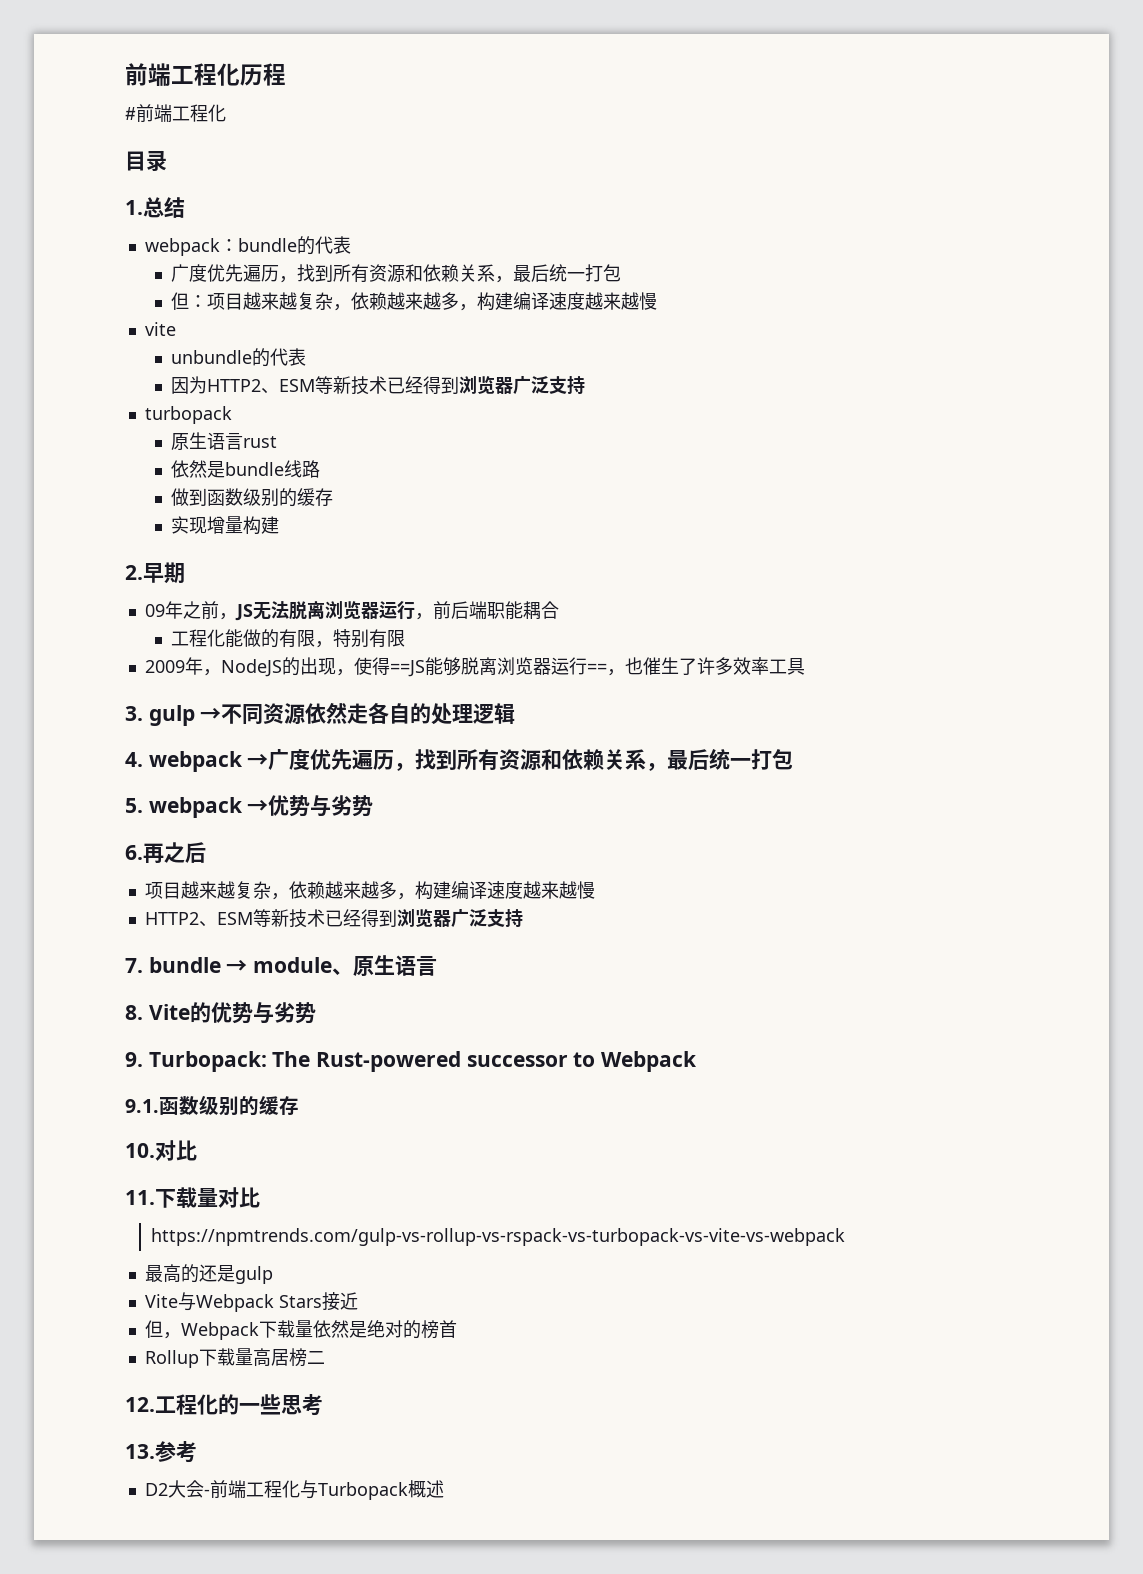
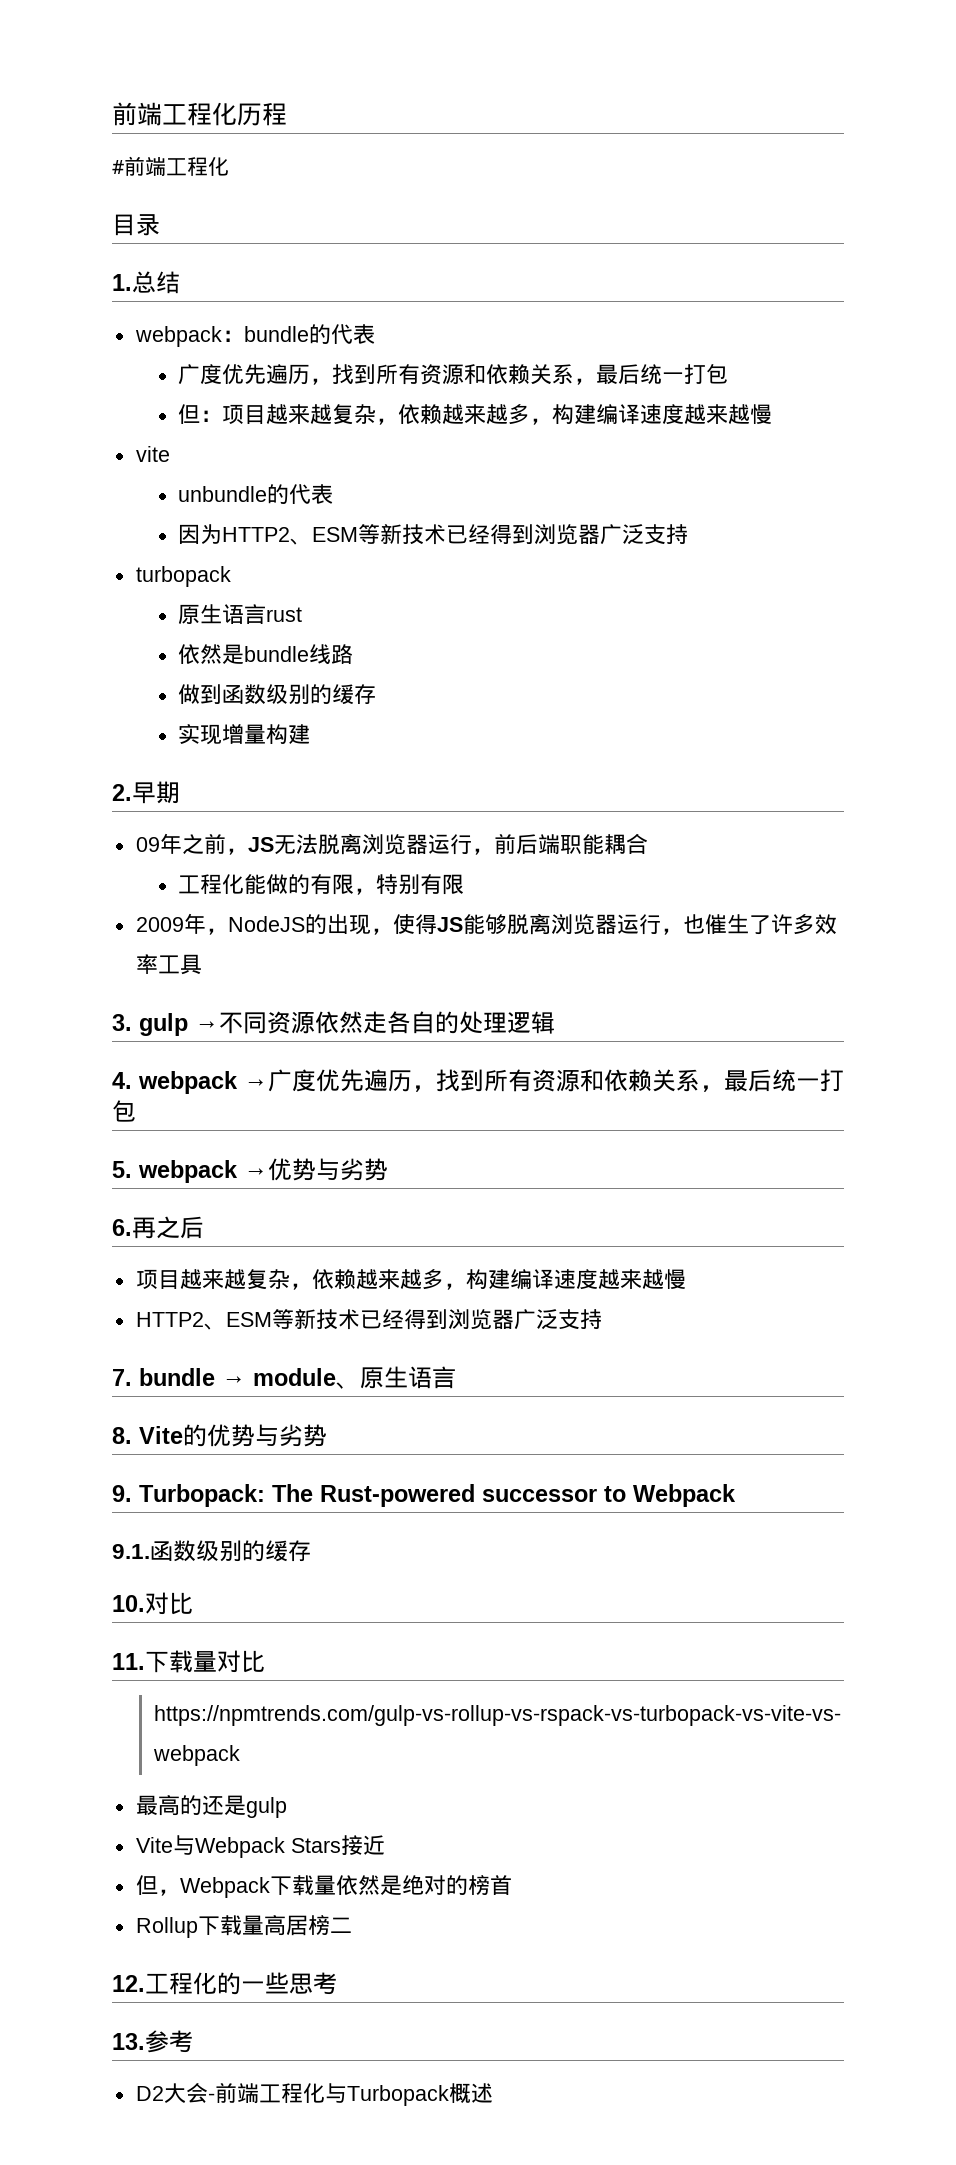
- 2009年，NodeJS的出现，使得==JS能够脱离浏览器运行==，也催生了许多效率工具
+ 2009年，NodeJS的出现，使得JS能够脱离浏览器运行，也催生了许多效率工具

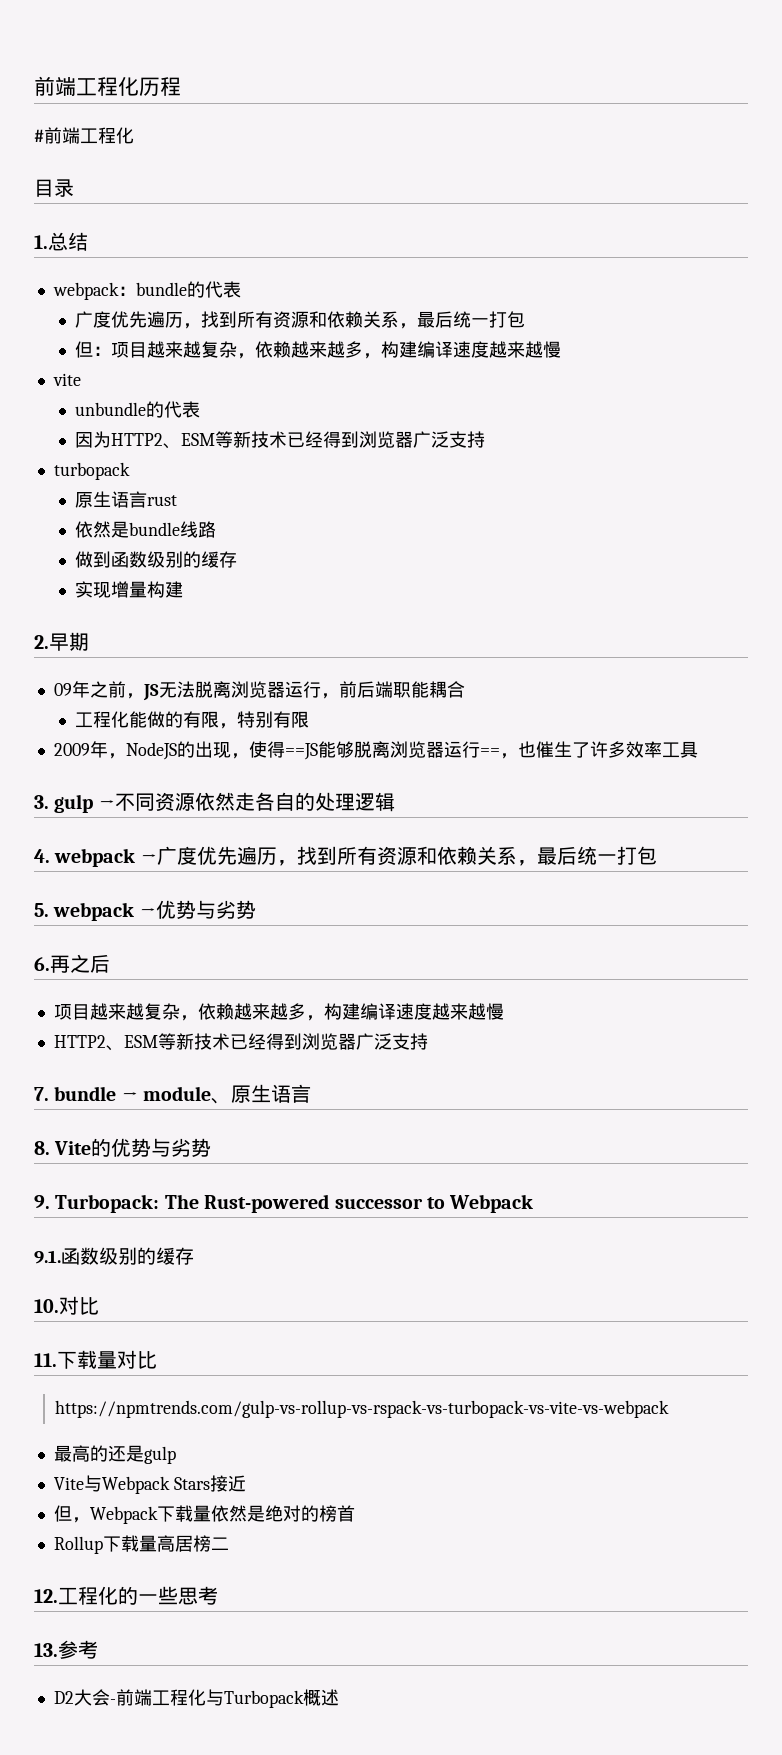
- 2009年，NodeJS的出现，使得JS能够脱离浏览器运行，也催生了许多效率工具
+ 2009年，NodeJS的出现，使得==JS能够脱离浏览器运行==，也催生了许多效率工具

